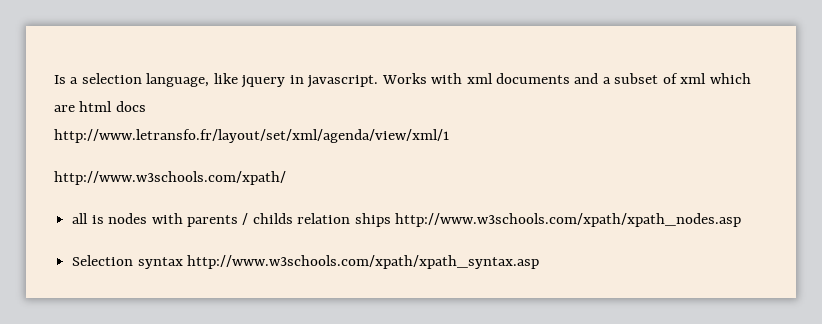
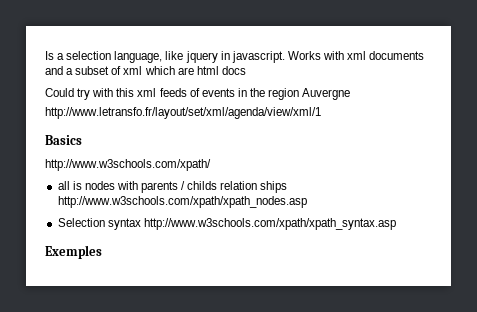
+ Could try with this xml feeds of events in the region Auvergne
+ Basics
+ Exemples

